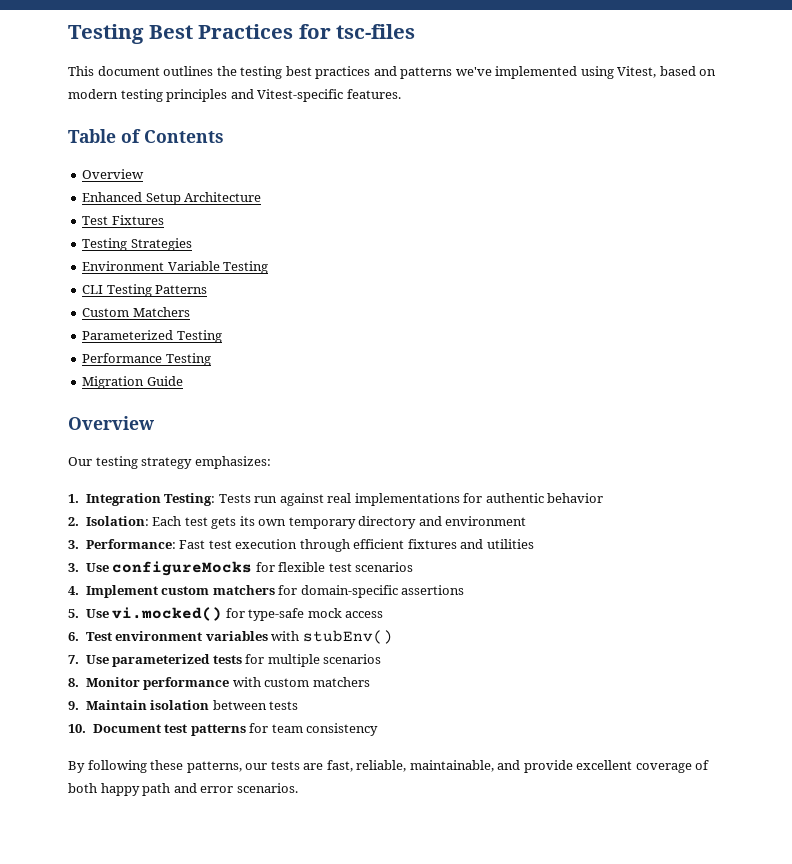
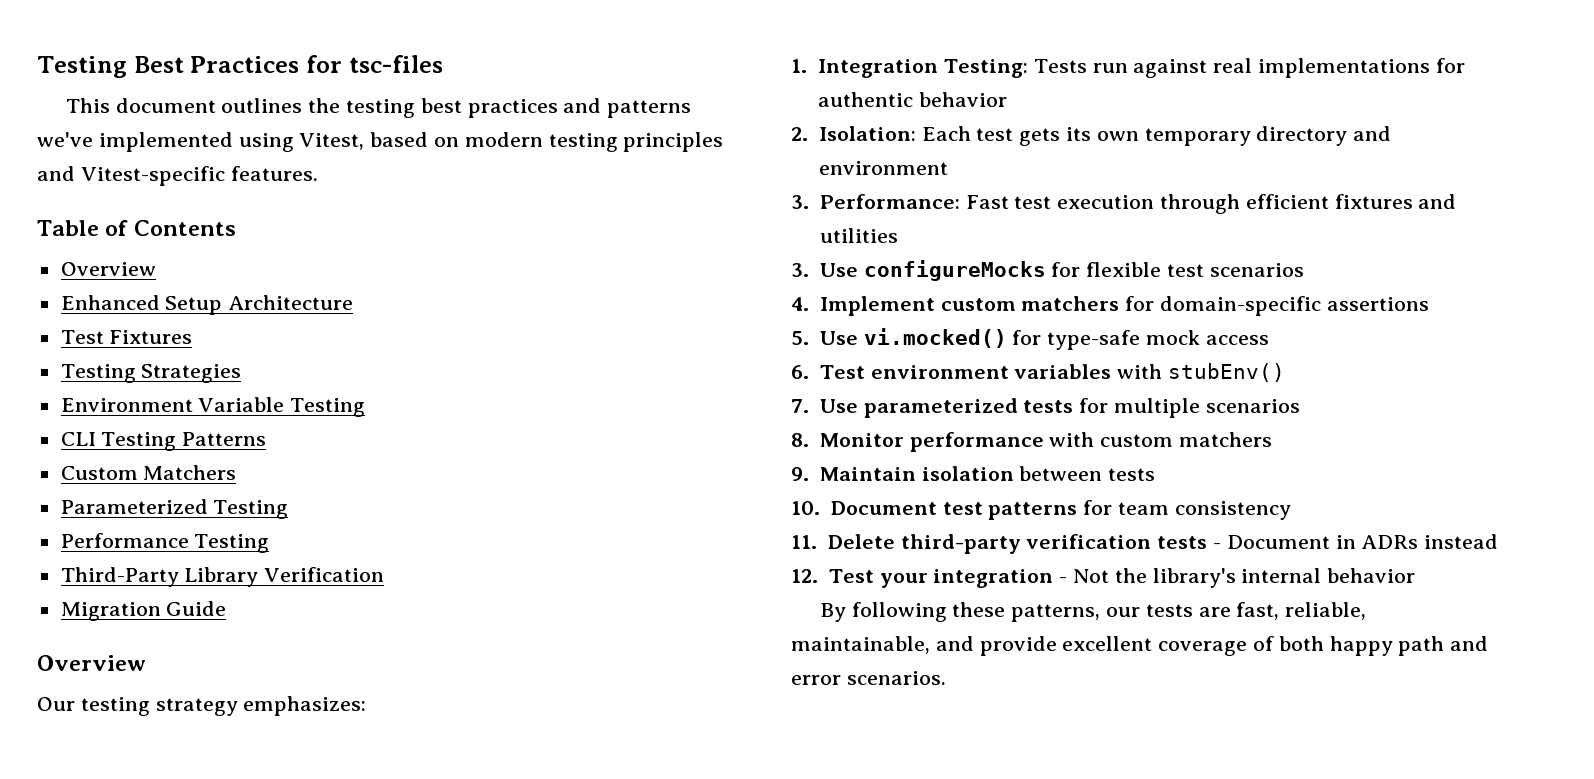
+ Third-Party Library Verification
+ 11. Delete third-party verification tests - Document in ADRs instead
+ 12. Test your integration - Not the library's internal behavior

